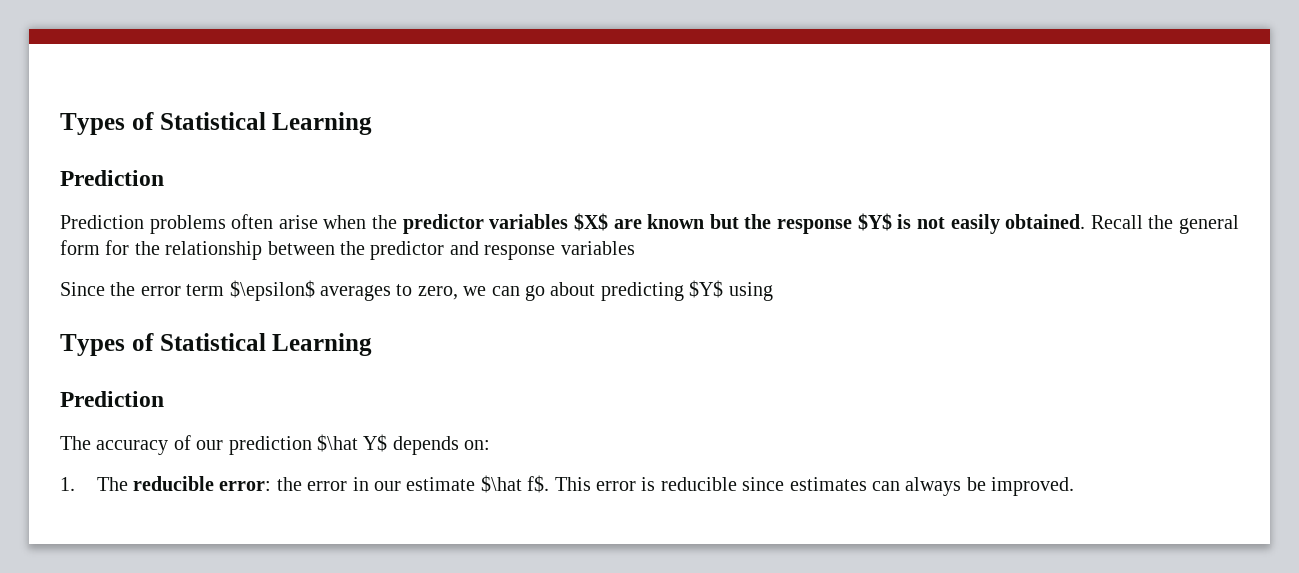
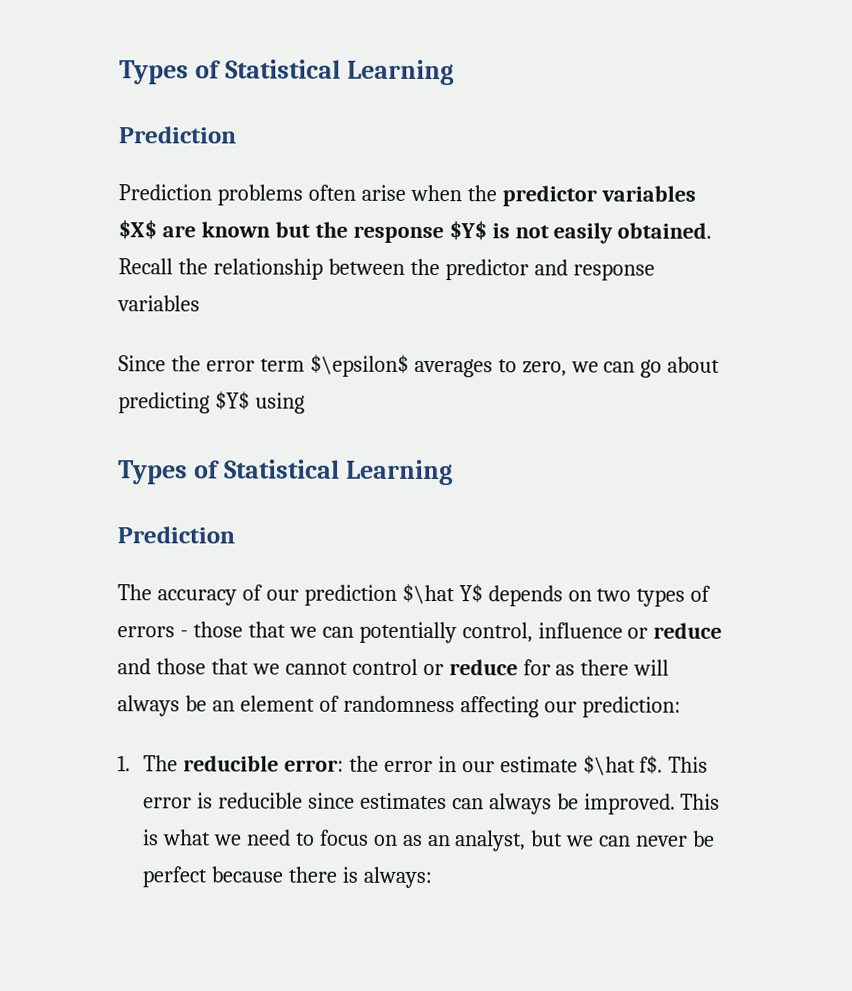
- Recall the general form for the relationship between the predictor and response variables
+ Recall the relationship between the predictor and response variables
- The accuracy of our prediction $\hat Y$ depends on:
+ The accuracy of our prediction $\hat Y$ depends on two types of errors - those that we can potentially control, influence or reduce and those that we cannot control or reduce for as there will always be an element of randomness affecting our prediction:
+ This is what we need to focus on as an analyst, but we can never be perfect because there is always:

